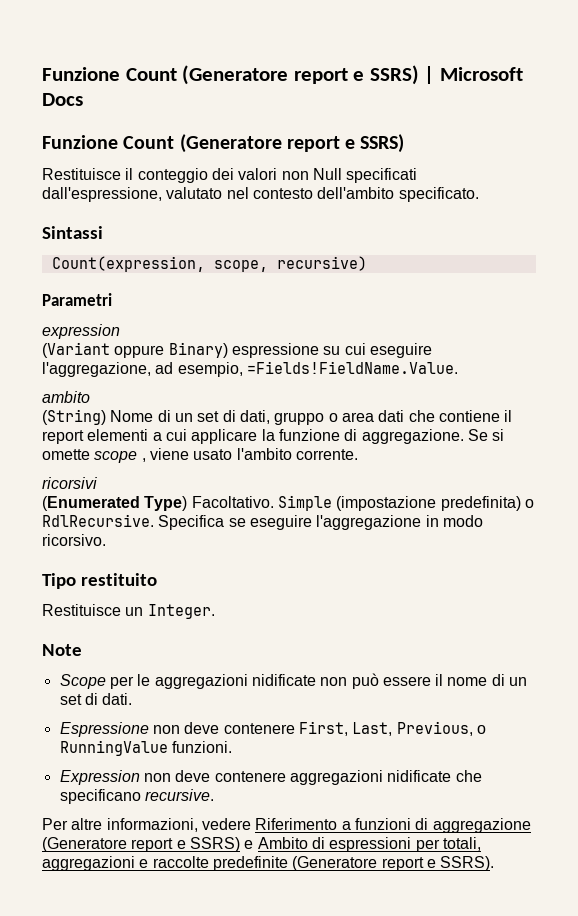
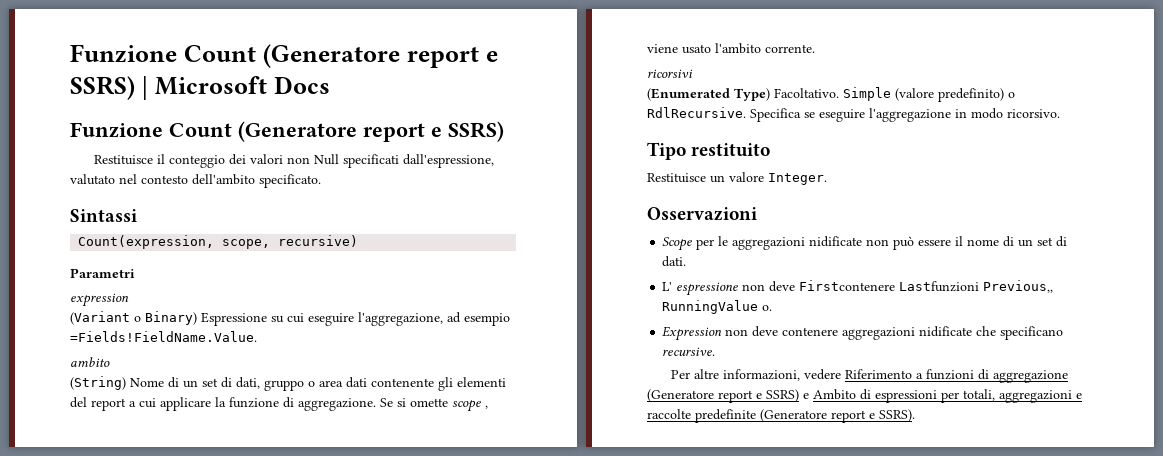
- (Variant oppure Binary) espressione su cui eseguire l'aggregazione, ad esempio, =Fields!FieldName.Value.
+ (Variant o Binary) Espressione su cui eseguire l'aggregazione, ad esempio =Fields!FieldName.Value.
- (String) Nome di un set di dati, gruppo o area dati che contiene il report elementi a cui applicare la funzione di aggregazione.
+ (String) Nome di un set di dati, gruppo o area dati contenente gli elementi del report a cui applicare la funzione di aggregazione.
- Simple (impostazione predefinita) o RdlRecursive.
+ Simple (valore predefinito) o RdlRecursive.
- Restituisce un Integer.
+ Restituisce un valore Integer.
- Note
+ Osservazioni
- Espressione non deve contenere First, Last, Previous, o RunningValue funzioni.
+ L' espressione non deve Firstcontenere Lastfunzioni Previous,, RunningValue o.

